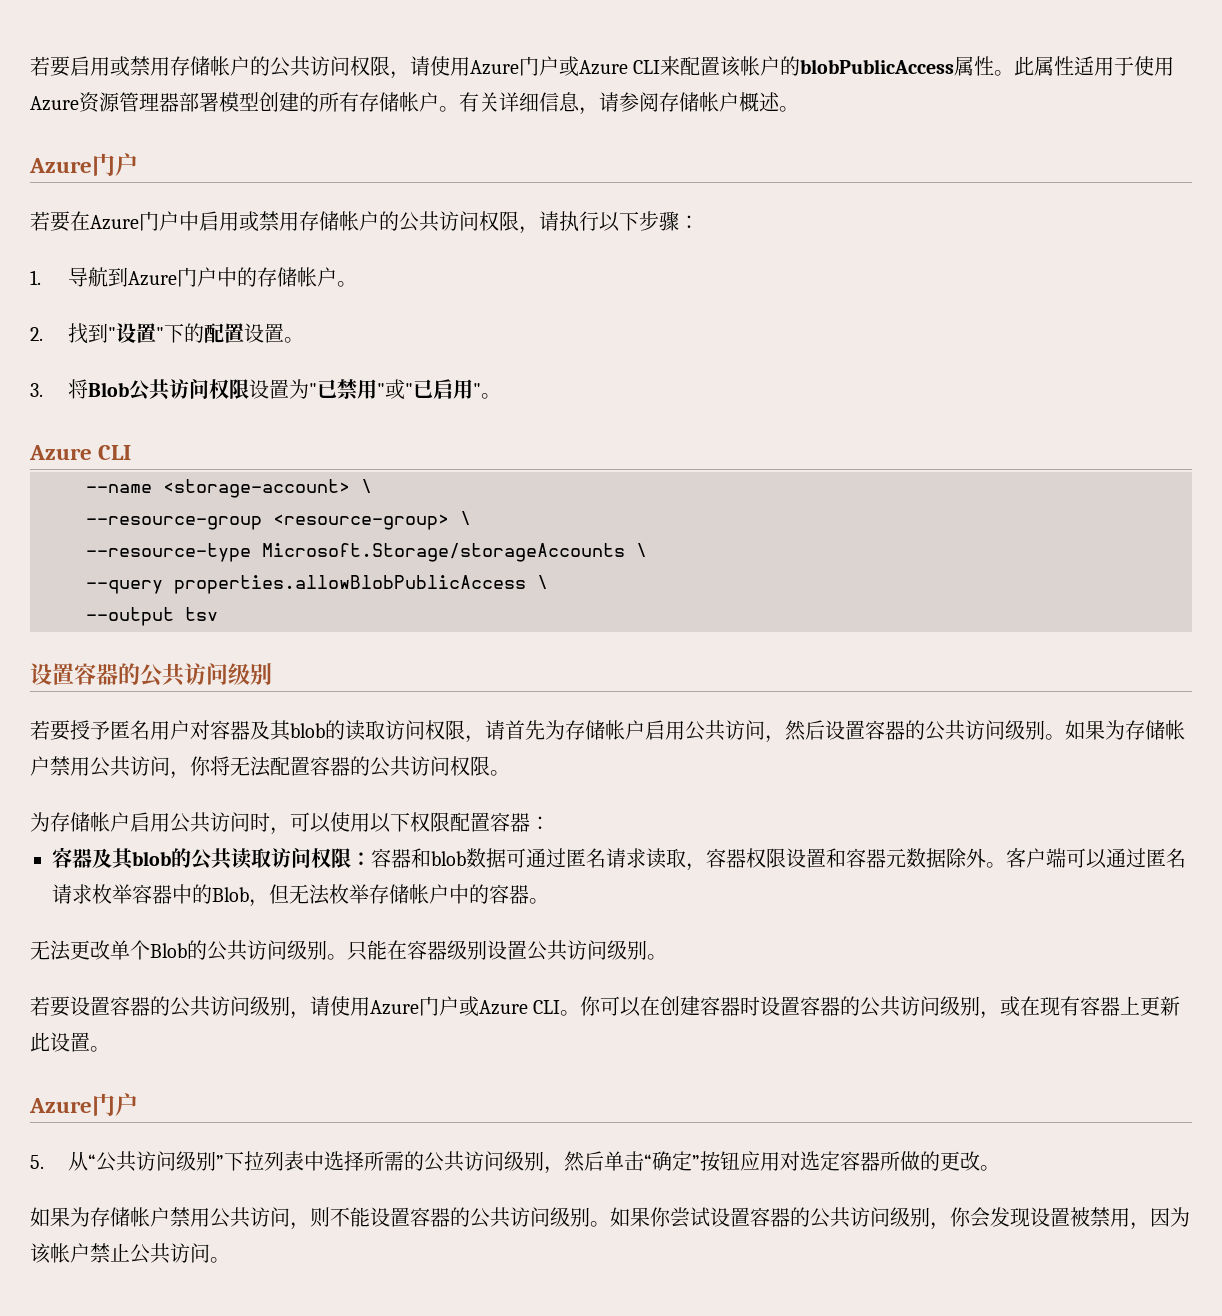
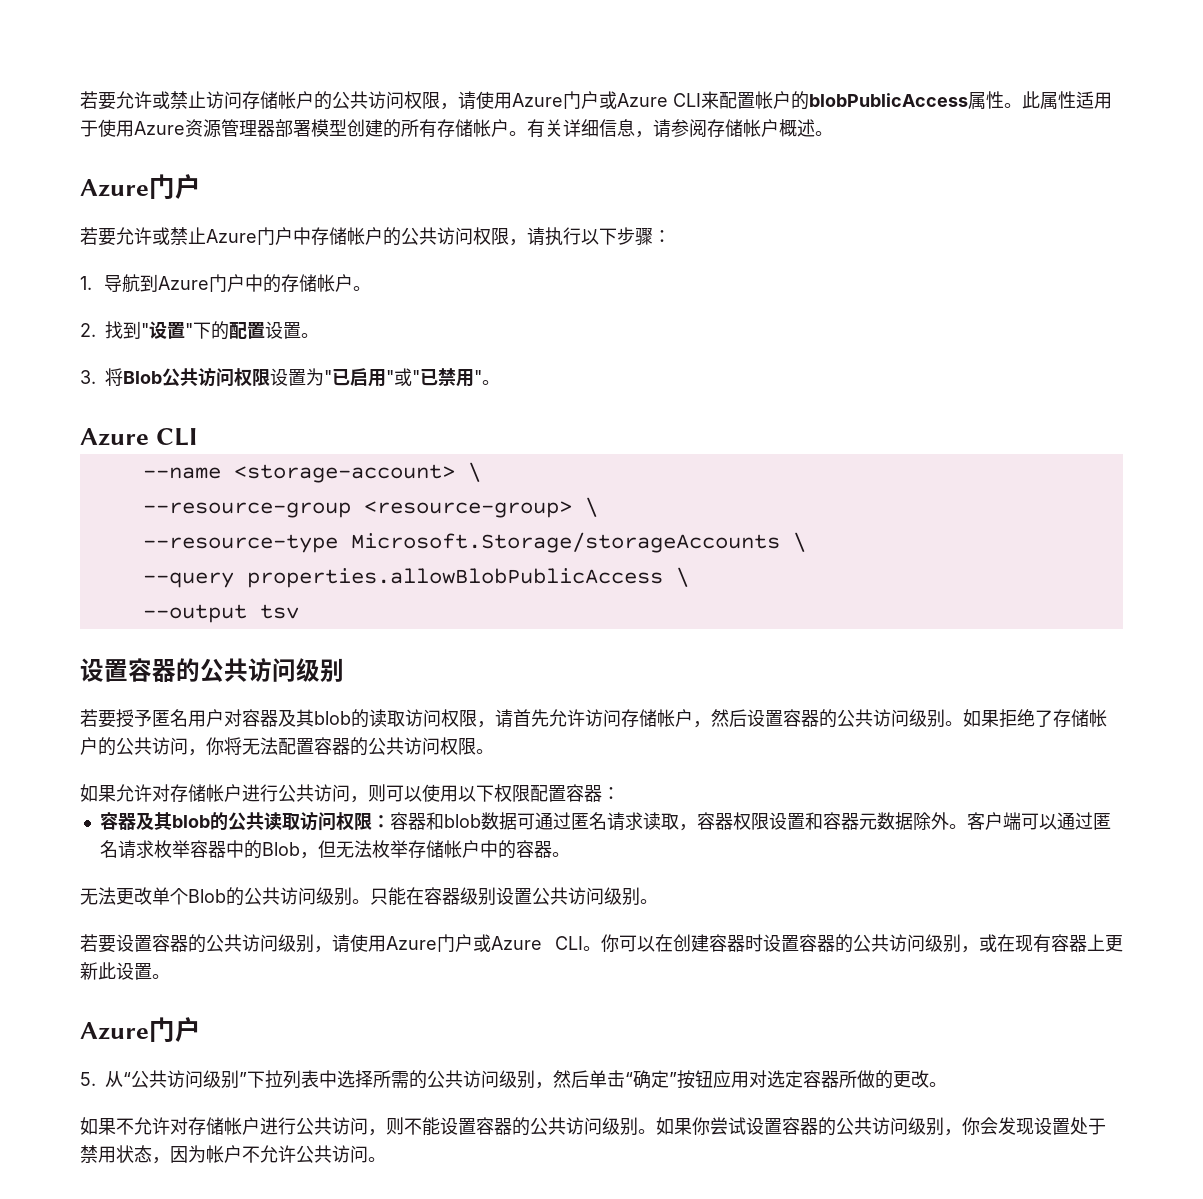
- 若要启用或禁用存储帐户的公共访问权限，请使用Azure门户或Azure CLI来配置该帐户的blobPublicAccess属性。
+ 若要允许或禁止访问存储帐户的公共访问权限，请使用Azure门户或Azure CLI来配置帐户的blobPublicAccess属性。
- 若要在Azure门户中启用或禁用存储帐户的公共访问权限，请执行以下步骤：
+ 若要允许或禁止Azure门户中存储帐户的公共访问权限，请执行以下步骤：
- 3.将Blob公共访问权限设置为"已禁用"或"已启用"。
+ 3.将Blob公共访问权限设置为"已启用"或"已禁用"。
- 若要授予匿名用户对容器及其blob的读取访问权限，请首先为存储帐户启用公共访问，然后设置容器的公共访问级别。
+ 若要授予匿名用户对容器及其blob的读取访问权限，请首先允许访问存储帐户，然后设置容器的公共访问级别。
- 如果为存储帐户禁用公共访问，你将无法配置容器的公共访问权限。
+ 如果拒绝了存储帐户的公共访问，你将无法配置容器的公共访问权限。
- 为存储帐户启用公共访问时，可以使用以下权限配置容器：
+ 如果允许对存储帐户进行公共访问，则可以使用以下权限配置容器：
- 如果为存储帐户禁用公共访问，则不能设置容器的公共访问级别。
+ 如果不允许对存储帐户进行公共访问，则不能设置容器的公共访问级别。
- 如果你尝试设置容器的公共访问级别，你会发现设置被禁用，因为该帐户禁止公共访问。
+ 如果你尝试设置容器的公共访问级别，你会发现设置处于禁用状态，因为帐户不允许公共访问。

